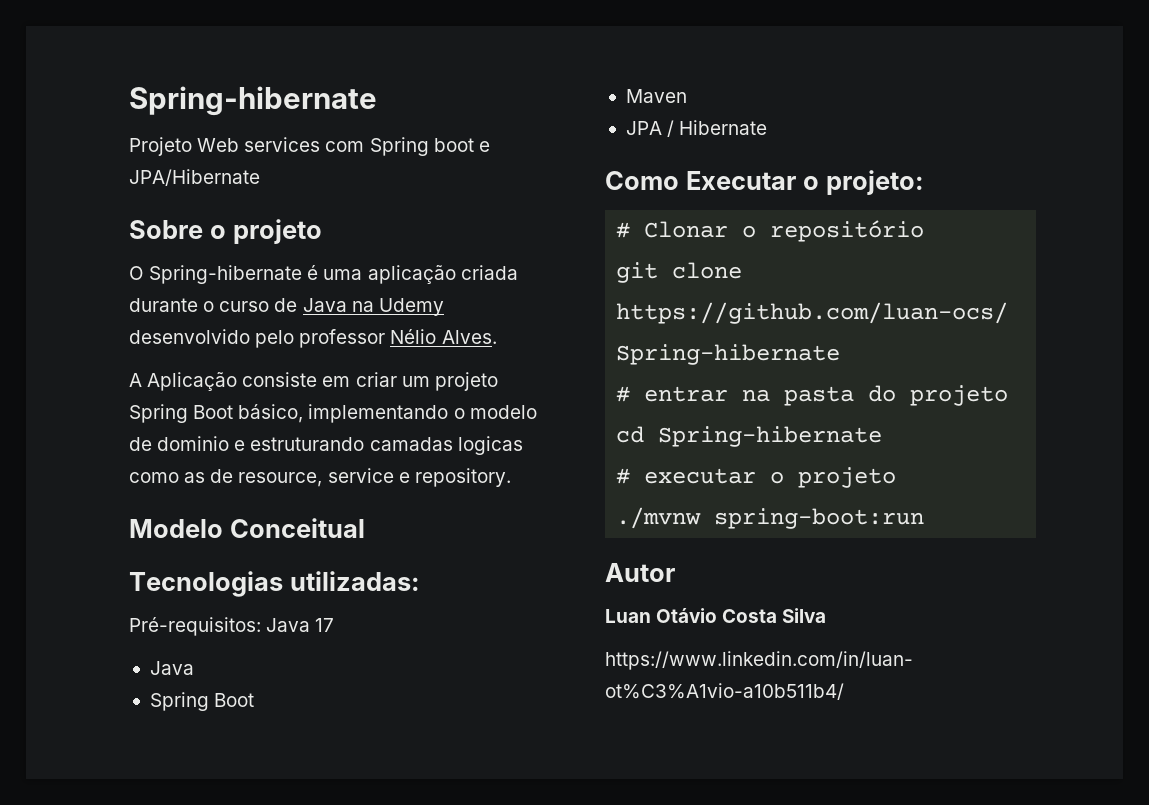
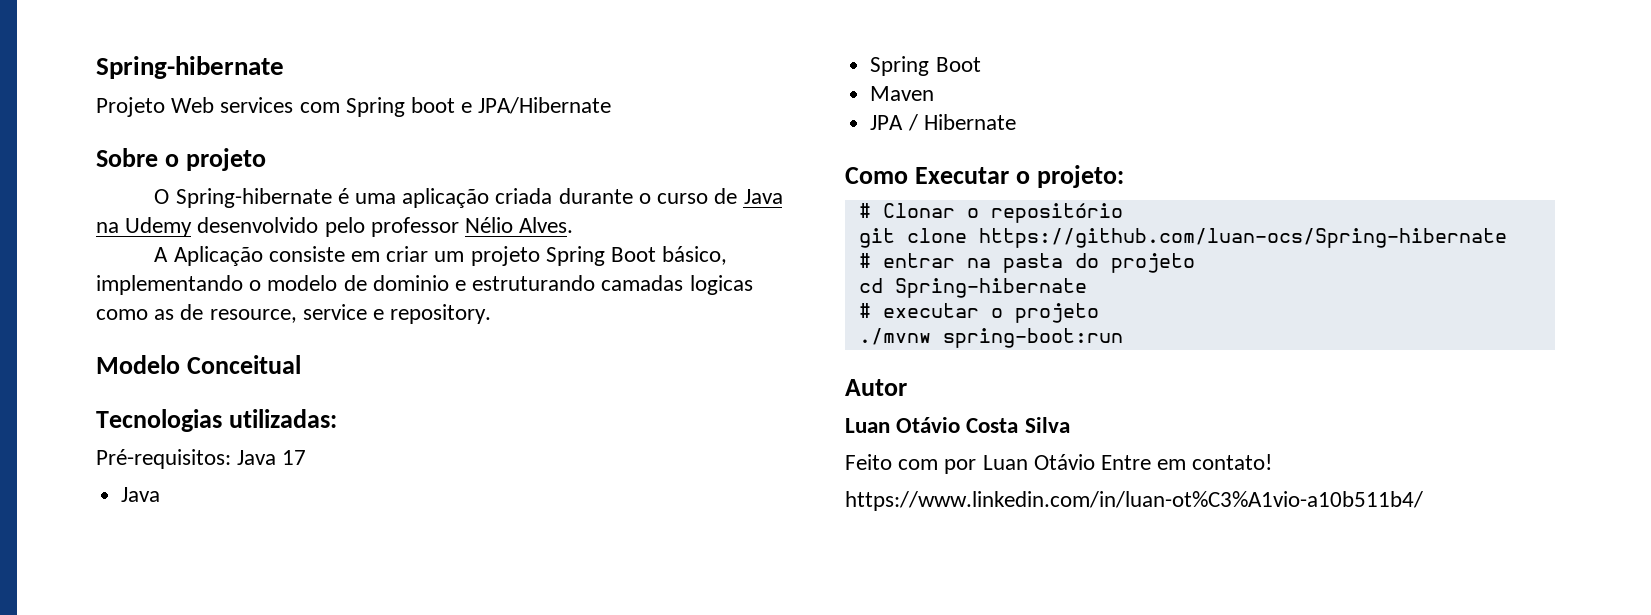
+ Feito com por Luan Otávio Entre em contato!

